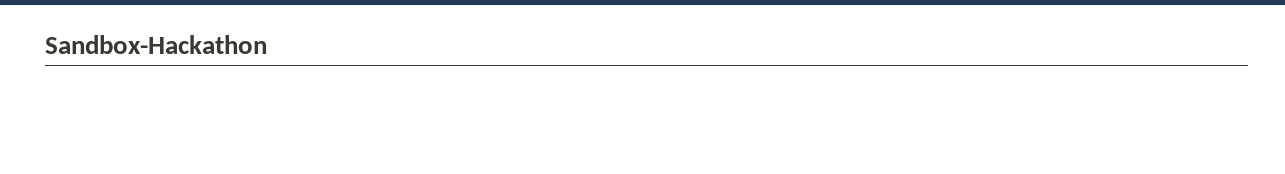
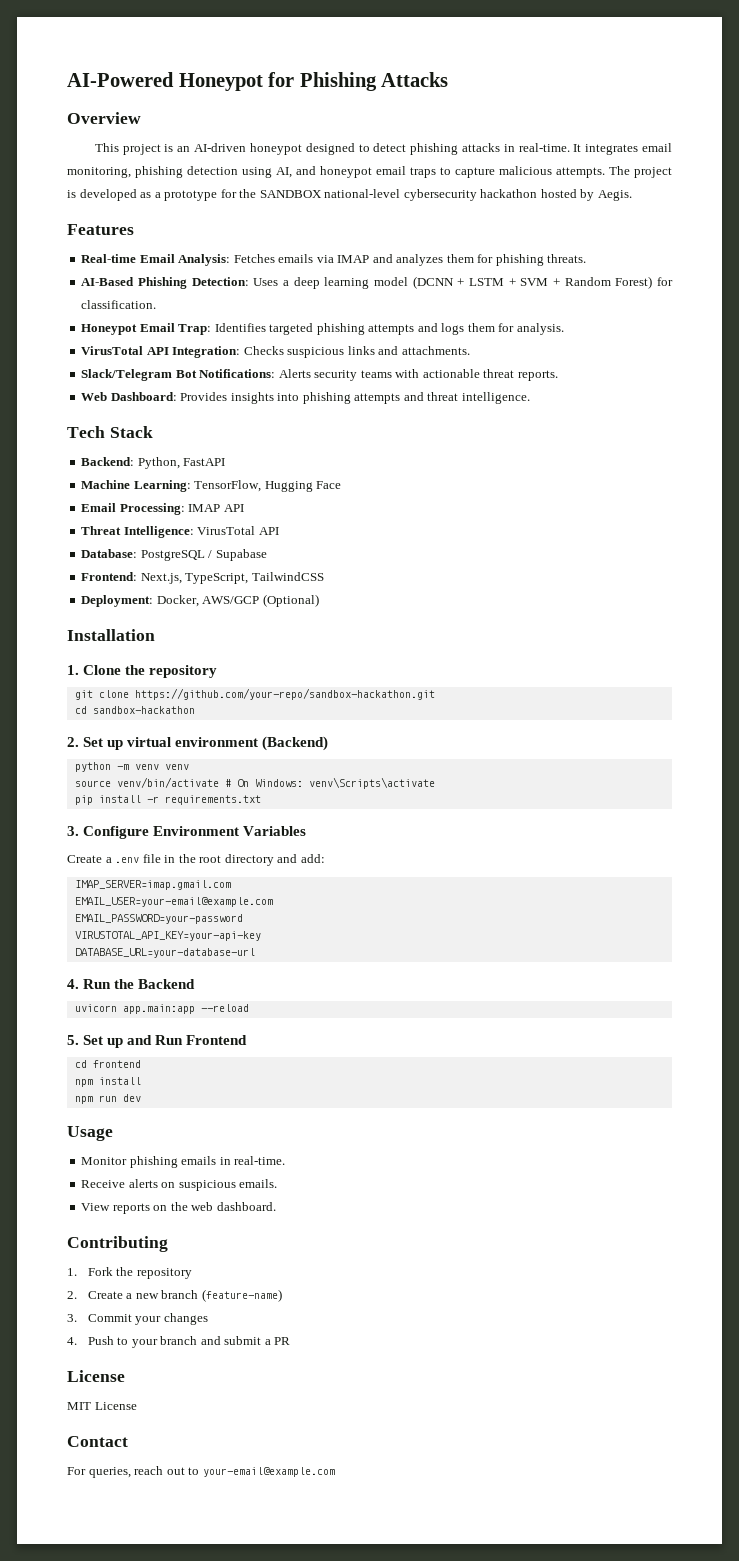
- Sandbox-Hackathon
+ AI-Powered Honeypot for Phishing Attacks
+ Overview
+ This project is an AI-driven honeypot designed to detect phishing attacks in real-time. It integrates email monitoring, phishing detection using AI, and honeypot email traps to capture malicious attempts. The project is developed as a prototype for the SANDBOX national-level cybersecurity hackathon hosted by Aegis.
+ Features
+ Real-time Email Analysis: Fetches emails via IMAP and analyzes them for phishing threats.
+ AI-Based Phishing Detection: Uses a deep learning model (DCNN + LSTM + SVM + Random Forest) for classification.
+ Honeypot Email Trap: Identifies targeted phishing attempts and logs them for analysis.
+ VirusTotal API Integration: Checks suspicious links and attachments.
+ Slack/Telegram Bot Notifications: Alerts security teams with actionable threat reports.
+ Web Dashboard: Provides insights into phishing attempts and threat intelligence.
+ Tech Stack
+ Backend: Python, FastAPI
+ Machine Learning: TensorFlow, Hugging Face
+ Email Processing: IMAP API
+ Threat Intelligence: VirusTotal API
+ Database: PostgreSQL / Supabase
+ Frontend: Next.js, TypeScript, TailwindCSS
+ Deployment: Docker, AWS/GCP (Optional)
+ Installation
+ 1. Clone the repository
+ git clone https://github.com/your-repo/sandbox-hackathon.git
+ cd sandbox-hackathon
+ 2. Set up virtual environment (Backend)
+ python -m venv venv
+ source venv/bin/activate # On Windows: venv\Scripts\activate
+ pip install -r requirements.txt
+ 3. Configure Environment Variables
+ Create a .env file in the root directory and add:
+ IMAP_SERVER=imap.gmail.com
+ EMAIL_USER=your-email@example.com
+ EMAIL_PASSWORD=your-password
+ VIRUSTOTAL_API_KEY=your-api-key
+ DATABASE_URL=your-database-url
+ 4. Run the Backend
+ uvicorn app.main:app --reload
+ 5. Set up and Run Frontend
+ cd frontend
+ npm install
+ npm run dev
+ Usage
+ Monitor phishing emails in real-time.
+ Receive alerts on suspicious emails.
+ View reports on the web dashboard.
+ Contributing
+ 1. Fork the repository
+ 2. Create a new branch (feature-name)
+ 3. Commit your changes
+ 4. Push to your branch and submit a PR
+ License
+ MIT License
+ Contact
+ For queries, reach out to your-email@example.com

